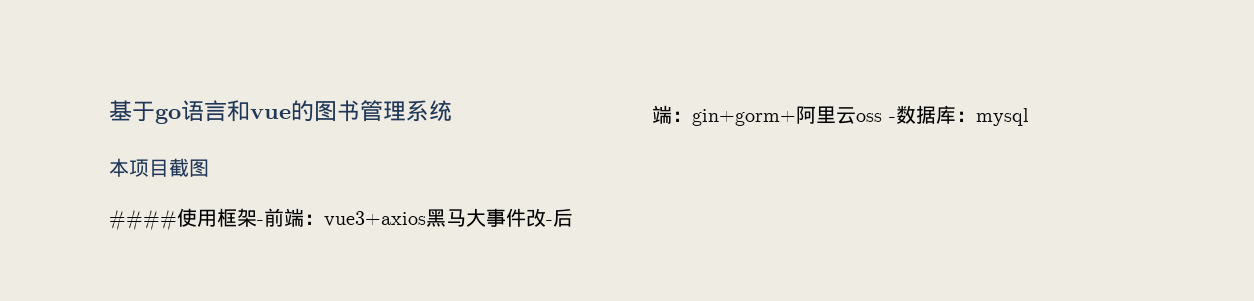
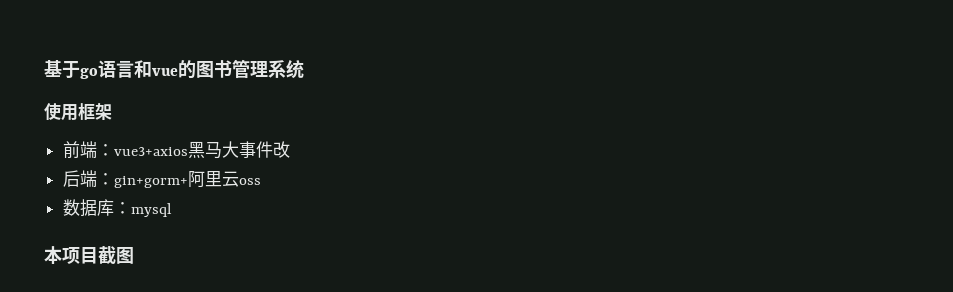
- 本项目截图
- ####使用框架-前端：vue3+axios黑马大事件改-后端：gin+gorm+阿里云oss -数据库：mysql
+ 使用框架
+ 前端：vue3+axios黑马大事件改
+ 后端：gin+gorm+阿里云oss
+ 数据库：mysql
+ 本项目截图

